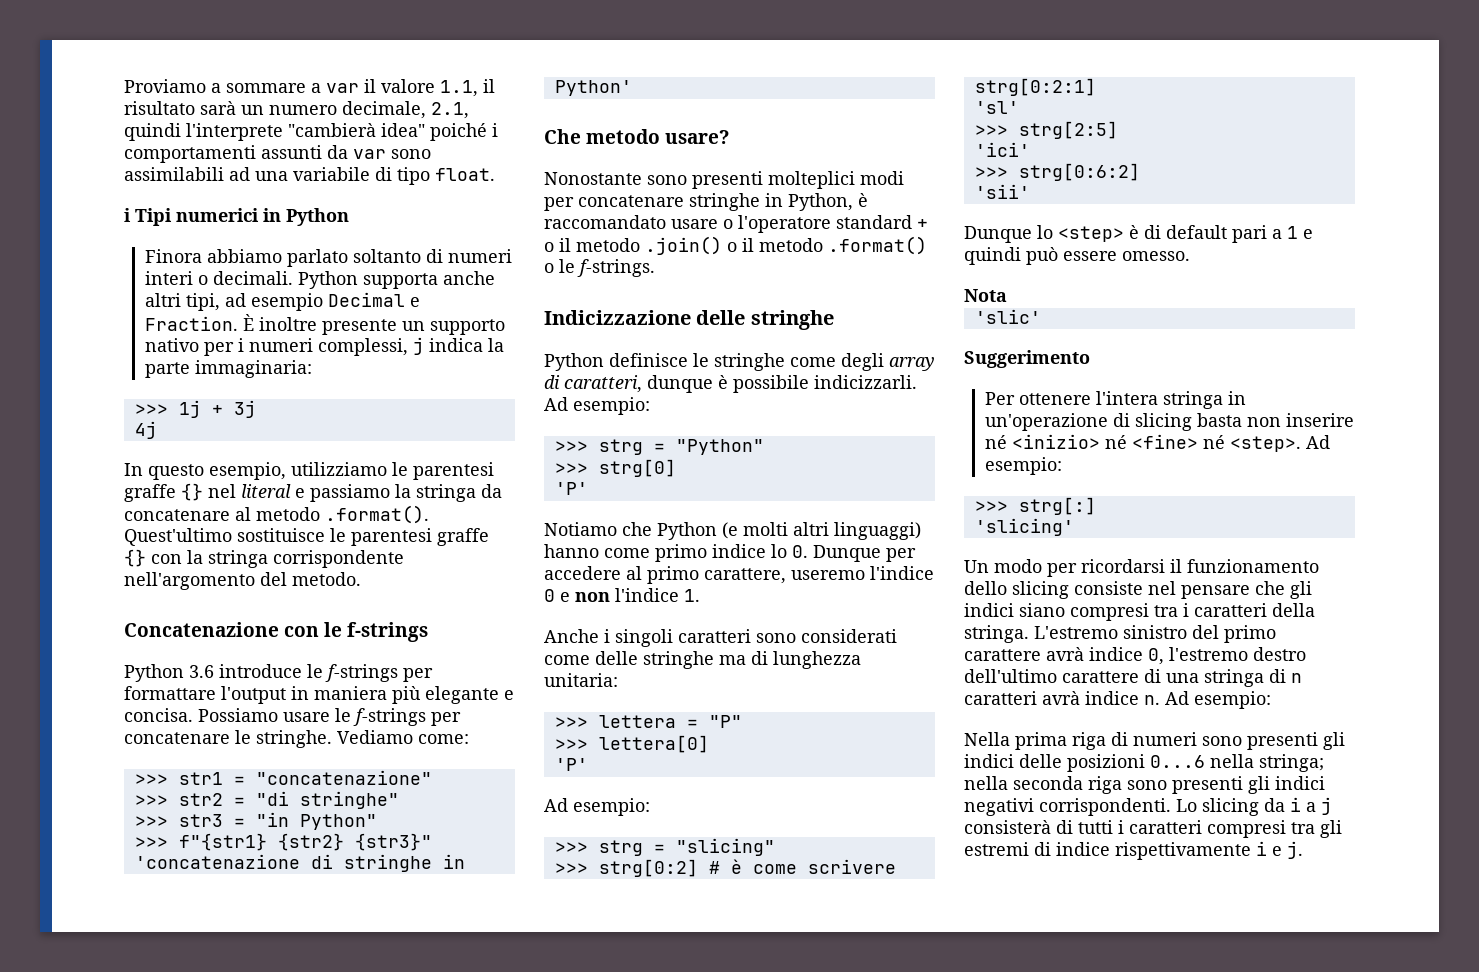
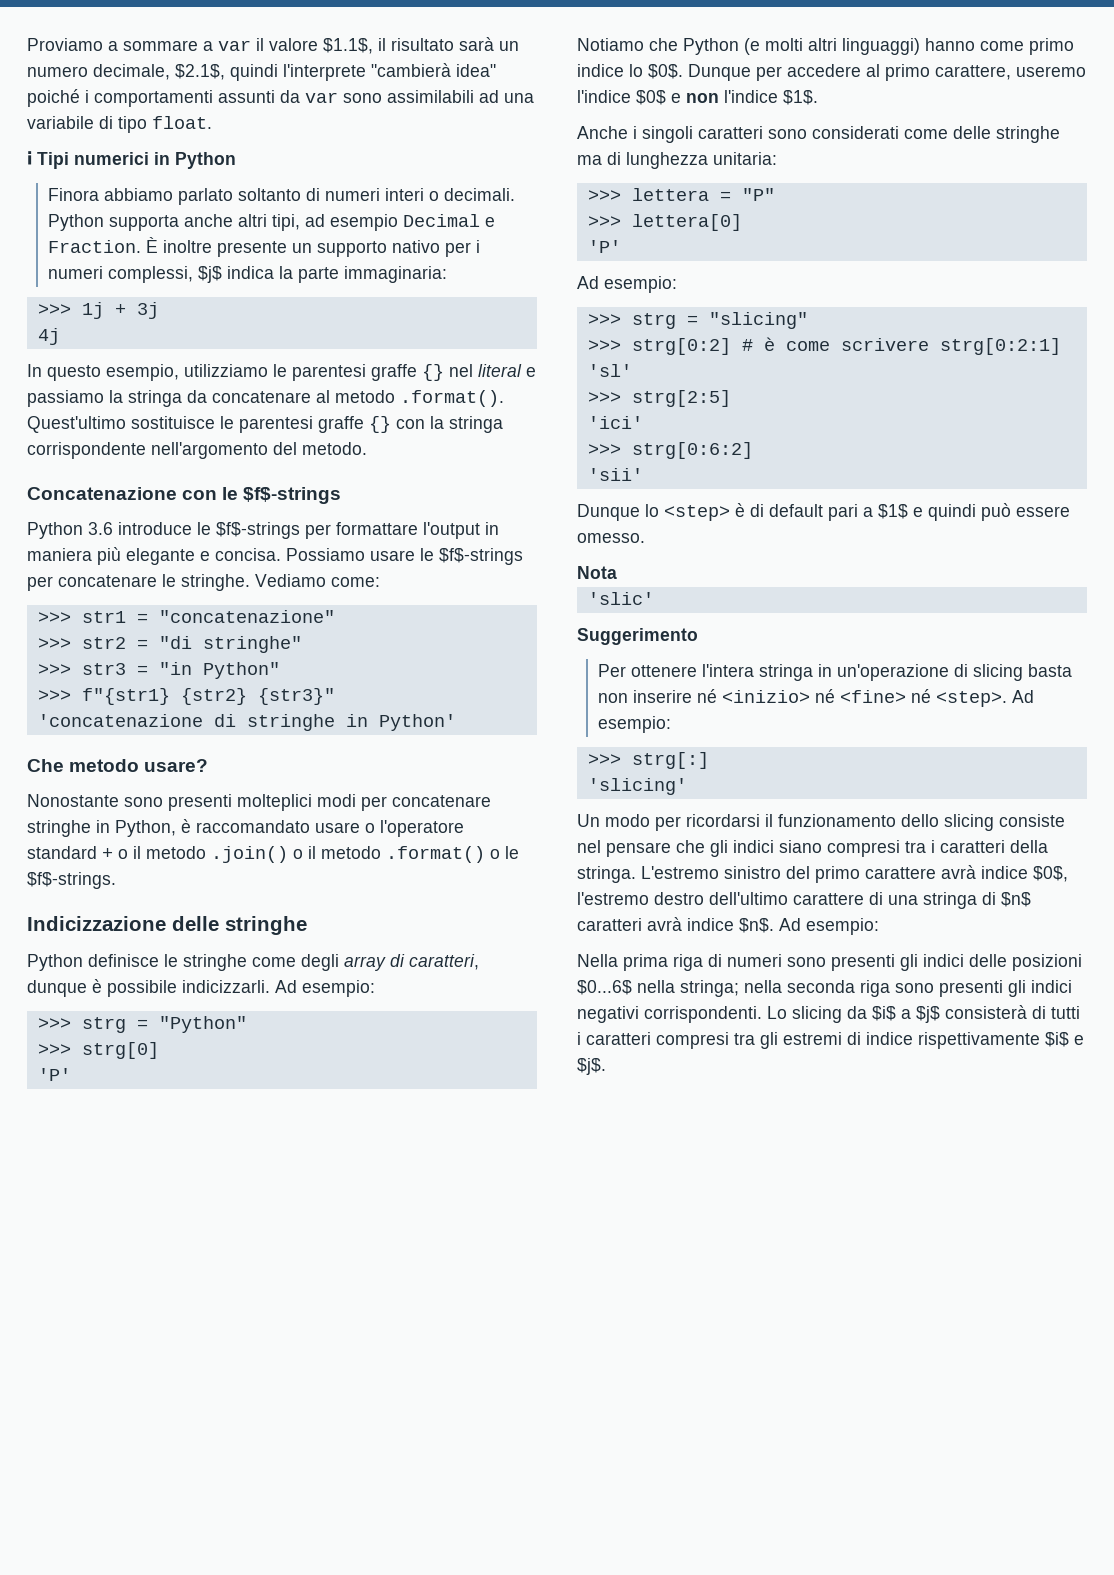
- Proviamo a sommare a var il valore 1.1, il risultato sarà un numero decimale, 2.1, quindi l'interprete "cambierà idea" poiché i comportamenti assunti da var sono assimilabili ad una variabile di tipo float.
+ Proviamo a sommare a var il valore $1.1$, il risultato sarà un numero decimale, $2.1$, quindi l'interprete "cambierà idea" poiché i comportamenti assunti da var sono assimilabili ad una variabile di tipo float.
- È inoltre presente un supporto nativo per i numeri complessi, j indica la parte immaginaria:
+ È inoltre presente un supporto nativo per i numeri complessi, $j$ indica la parte immaginaria:
- Concatenazione con le f-strings
+ Concatenazione con le $f$-strings
- Python 3.6 introduce le f-strings per formattare l'output in maniera più elegante e concisa.
+ Python 3.6 introduce le $f$-strings per formattare l'output in maniera più elegante e concisa.
- Possiamo usare le f-strings per concatenare le stringhe.
+ Possiamo usare le $f$-strings per concatenare le stringhe.
- Nonostante sono presenti molteplici modi per concatenare stringhe in Python, è raccomandato usare o l'operatore standard + o il metodo .join() o il metodo .format() o le f-strings.
+ Nonostante sono presenti molteplici modi per concatenare stringhe in Python, è raccomandato usare o l'operatore standard + o il metodo .join() o il metodo .format() o le $f$-strings.
- Notiamo che Python (e molti altri linguaggi) hanno come primo indice lo 0. Dunque per accedere al primo carattere, useremo l'indice 0 e non l'indice 1.
+ Notiamo che Python (e molti altri linguaggi) hanno come primo indice lo $0$. Dunque per accedere al primo carattere, useremo l'indice $0$ e non l'indice $1$.
- Dunque lo <step> è di default pari a 1 e quindi può essere omesso.
+ Dunque lo <step> è di default pari a $1$ e quindi può essere omesso.
- L'estremo sinistro del primo carattere avrà indice 0, l'estremo destro dell'ultimo carattere di una stringa di n caratteri avrà indice n.
+ L'estremo sinistro del primo carattere avrà indice $0$, l'estremo destro dell'ultimo carattere di una stringa di $n$ caratteri avrà indice $n$.
- Nella prima riga di numeri sono presenti gli indici delle posizioni 0...6 nella stringa; nella seconda riga sono presenti gli indici negativi corrispondenti.
+ Nella prima riga di numeri sono presenti gli indici delle posizioni $0...6$ nella stringa; nella seconda riga sono presenti gli indici negativi corrispondenti.
- Lo slicing da i a j consisterà di tutti i caratteri compresi tra gli estremi di indice rispettivamente i e j.
+ Lo slicing da $i$ a $j$ consisterà di tutti i caratteri compresi tra gli estremi di indice rispettivamente $i$ e $j$.

